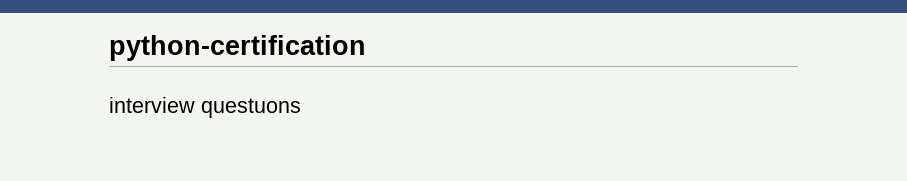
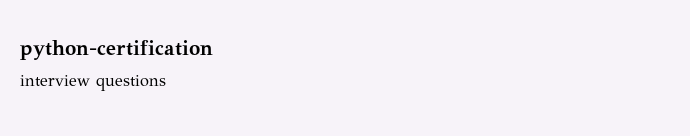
- interview questuons
+ interview questions

